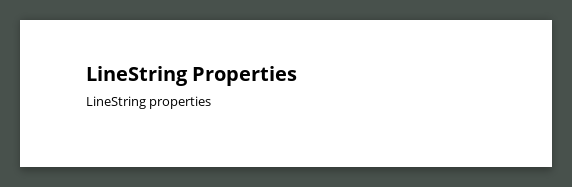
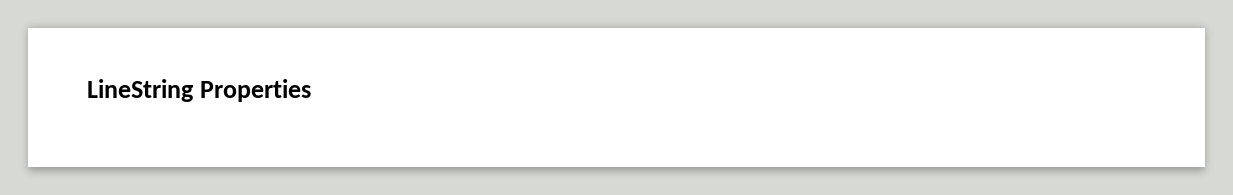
- LineString properties

